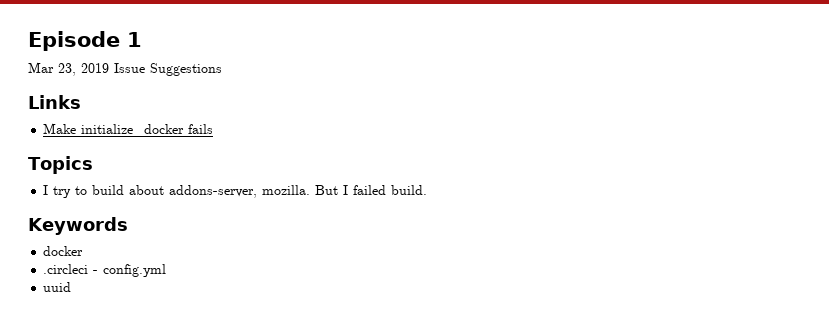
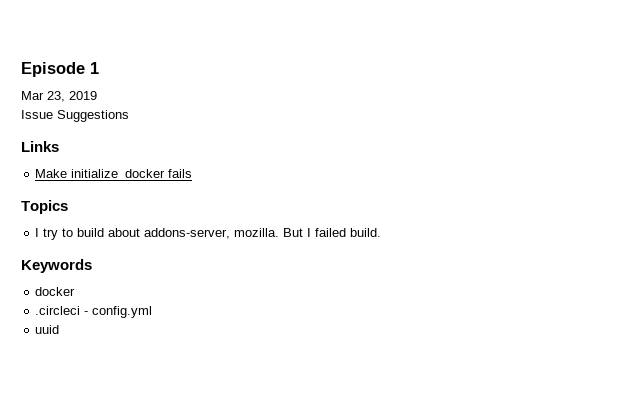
- Mar 23, 2019 Issue Suggestions
+ Mar 23, 2019
+ Issue Suggestions

